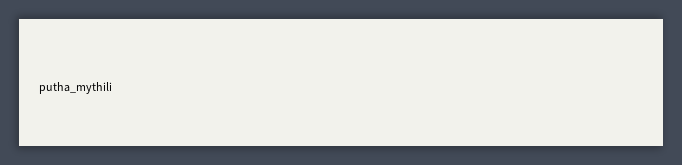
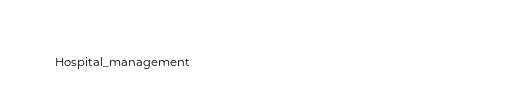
- putha_mythili
+ Hospital_management

